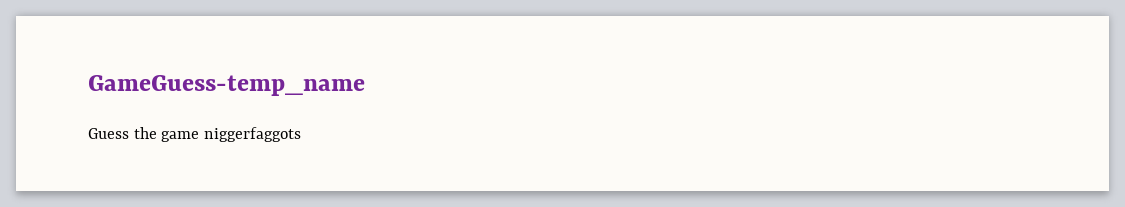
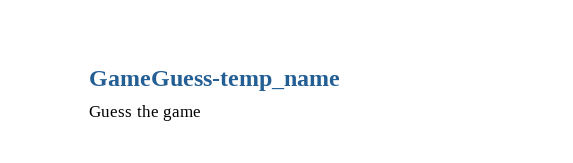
- Guess the game niggerfaggots
+ Guess the game

